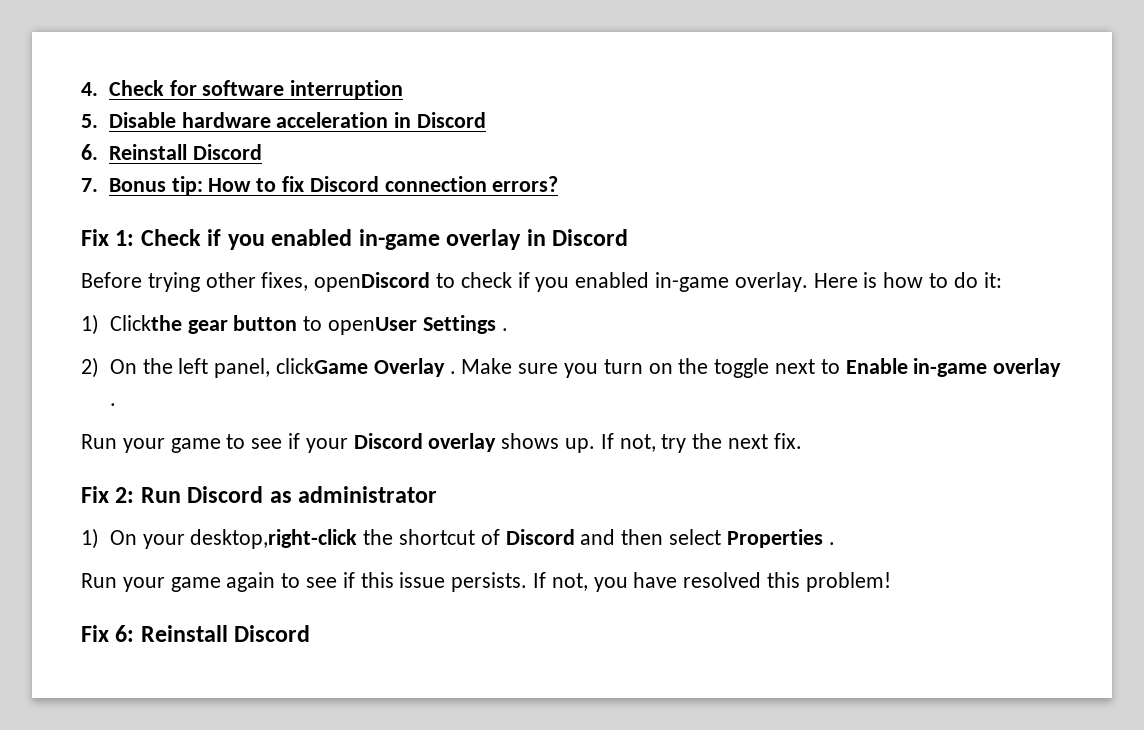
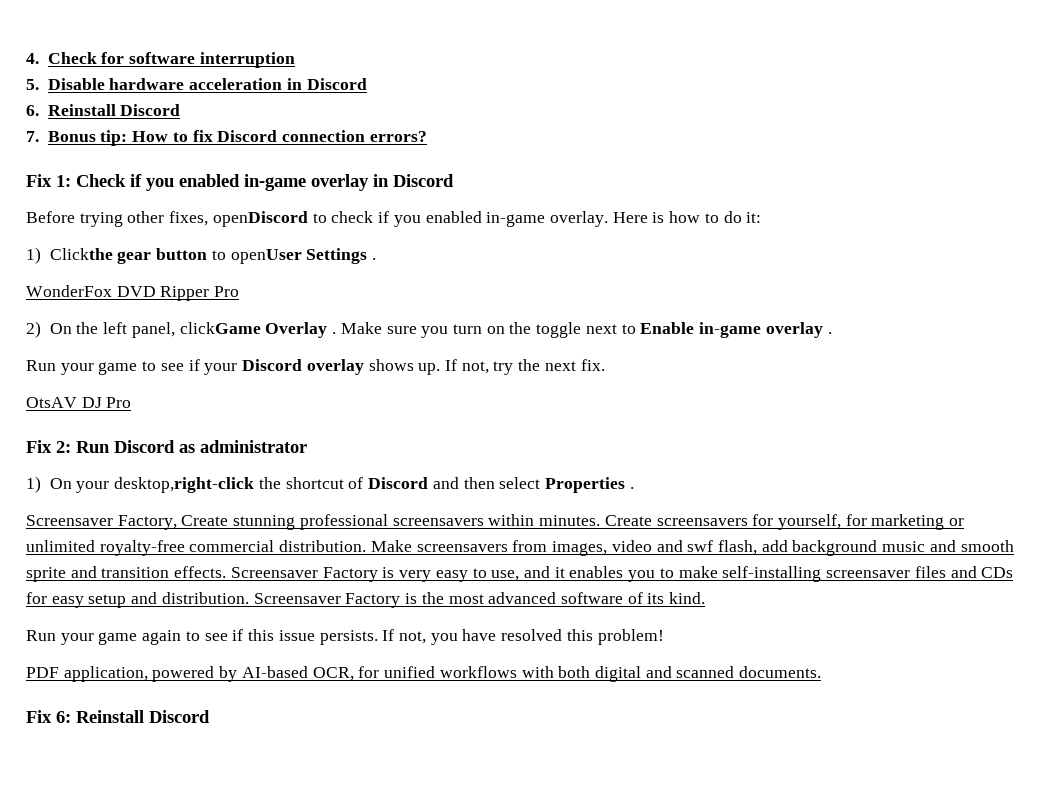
+ WonderFox DVD Ripper Pro
+ OtsAV DJ Pro
+ Screensaver Factory, Create stunning professional screensavers within minutes. Create screensavers for yourself, for marketing or unlimited royalty-free commercial distribution. Make screensavers from images, video and swf flash, add background music and smooth sprite and transition effects. Screensaver Factory is very easy to use, and it enables you to make self-installing screensaver files and CDs for easy setup and distribution. Screensaver Factory is the most advanced software of its kind.
+ PDF application, powered by AI-based OCR, for unified workflows with both digital and scanned documents.

